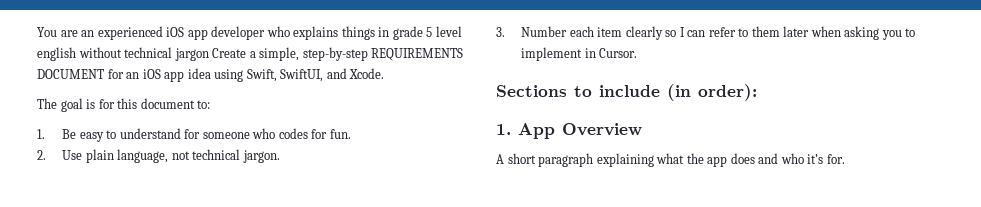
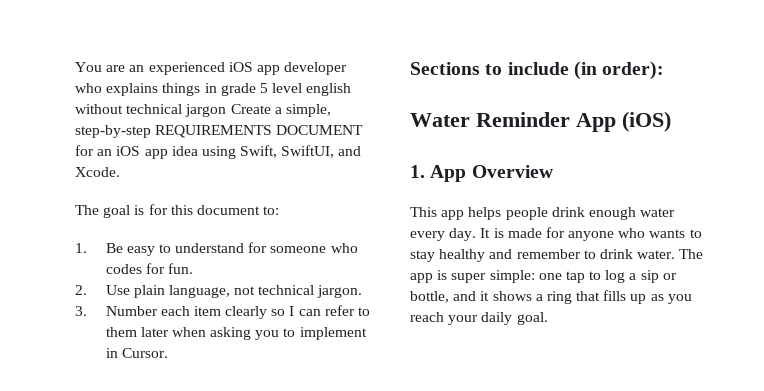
+ Water Reminder App (iOS)
- A short paragraph explaining what the app does and who it’s for.
+ This app helps people drink enough water every day. It is made for anyone who wants to stay healthy and remember to drink water. The app is super simple: one tap to log a sip or bottle, and it shows a ring that fills up as you reach your daily goal.

